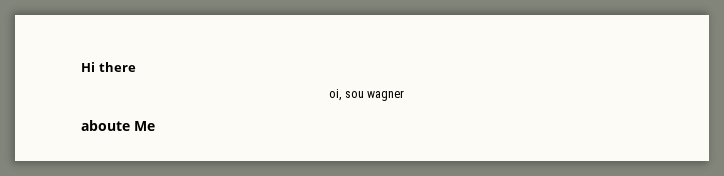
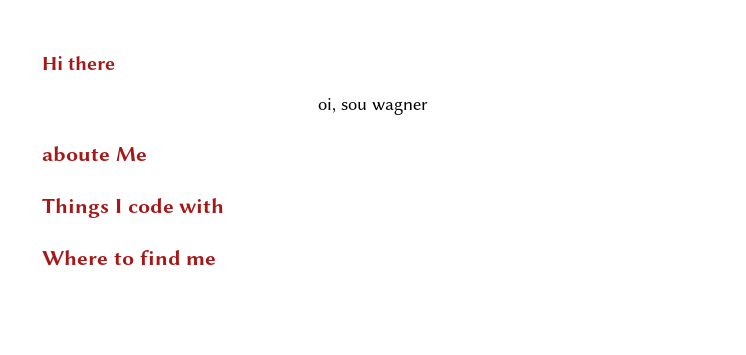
+ Things I code with
+ Where to find me

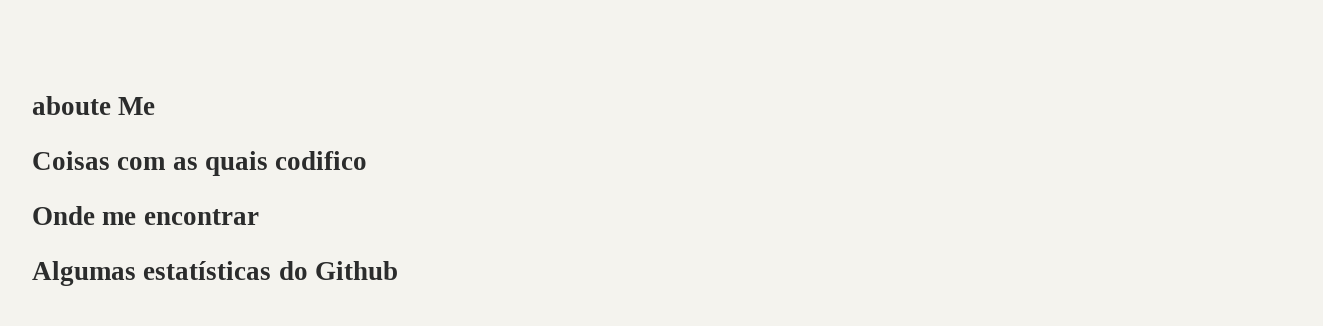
- Hi there
- oi, sou wagner
  aboute Me
- Things I code with
- Where to find me
+ Coisas com as quais codifico
+ Onde me encontrar
+ Algumas estatísticas do Github

